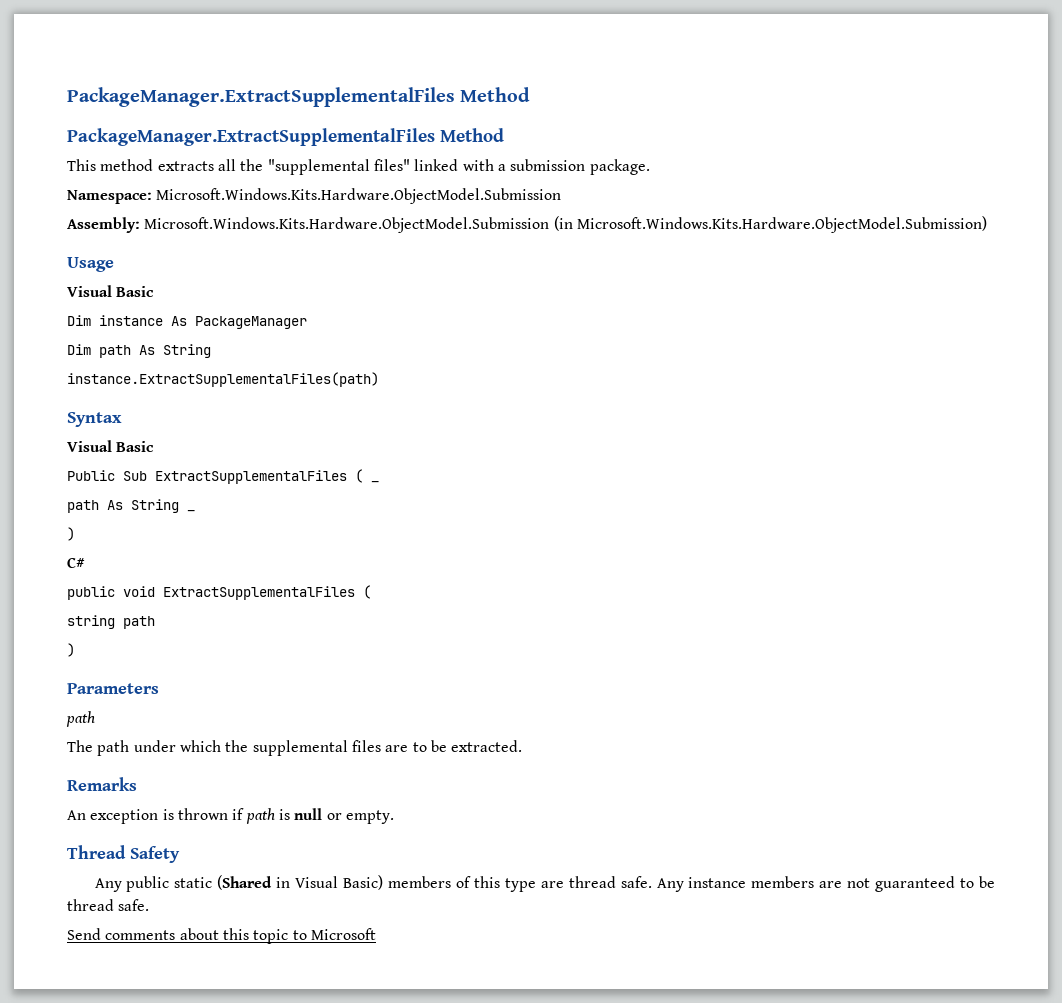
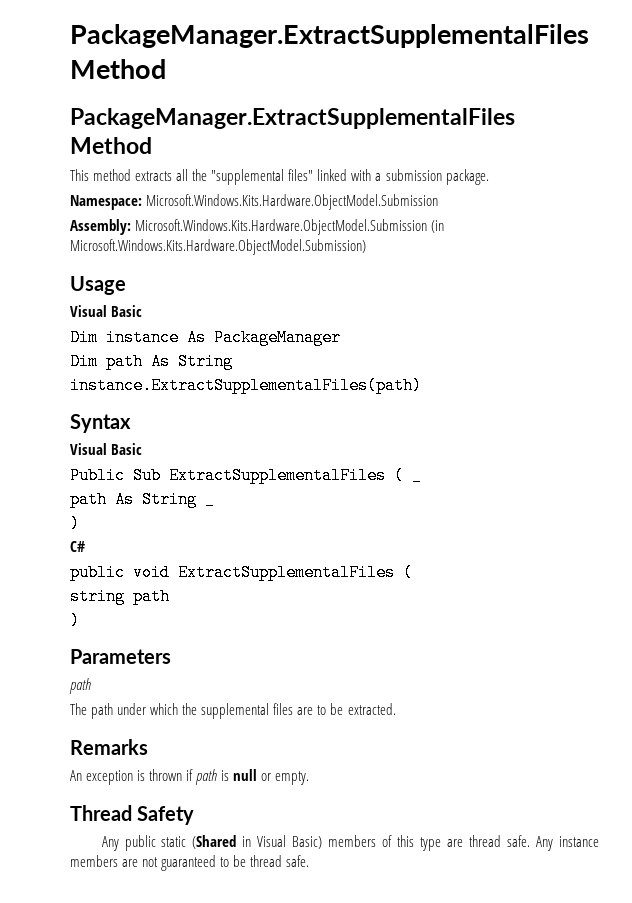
- Send comments about this topic to Microsoft

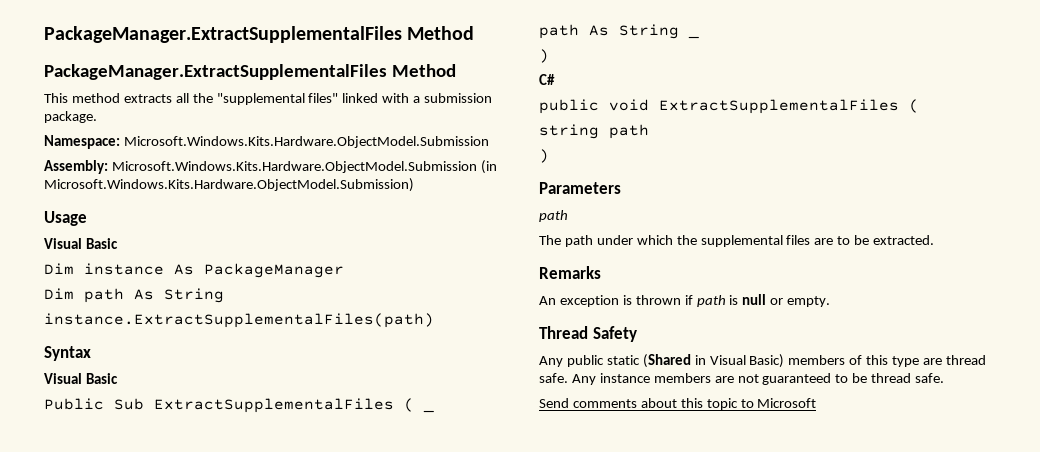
+ Send comments about this topic to Microsoft

